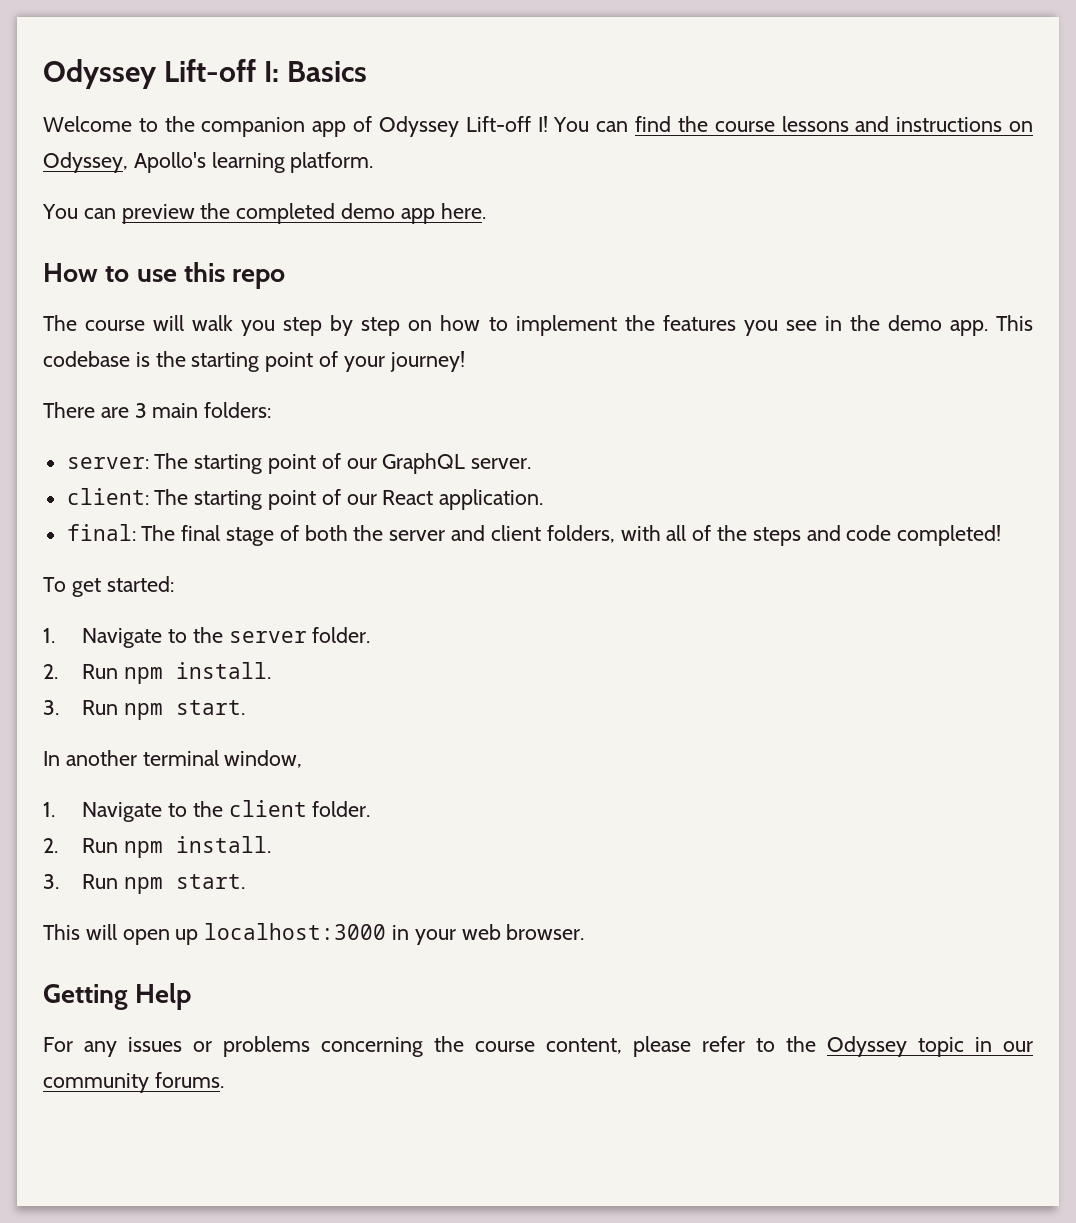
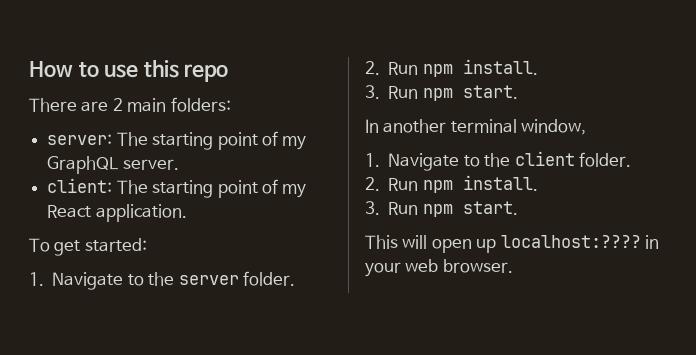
- Odyssey Lift-off I: Basics
- Welcome to the companion app of Odyssey Lift-off I! You can find the course lessons and instructions on Odyssey, Apollo's learning platform.
- You can preview the completed demo app here.
- The course will walk you step by step on how to implement the features you see in the demo app. This codebase is the starting point of your journey!
- There are 3 main folders:
+ There are 2 main folders:
- server: The starting point of our GraphQL server.
+ server: The starting point of my GraphQL server.
- client: The starting point of our React application.
+ client: The starting point of my React application.
- final: The final stage of both the server and client folders, with all of the steps and code completed!
- This will open up localhost:3000 in your web browser.
+ This will open up localhost:???? in your web browser.
- Getting Help
- For any issues or problems concerning the course content, please refer to the Odyssey topic in our community forums.

